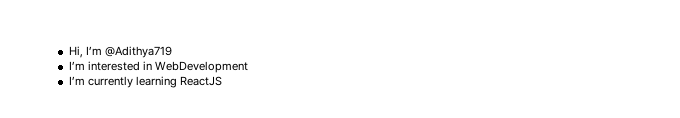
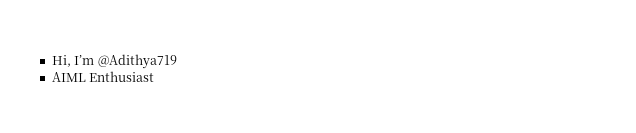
- I’m interested in WebDevelopment
- I’m currently learning ReactJS
+ AIML Enthusiast

